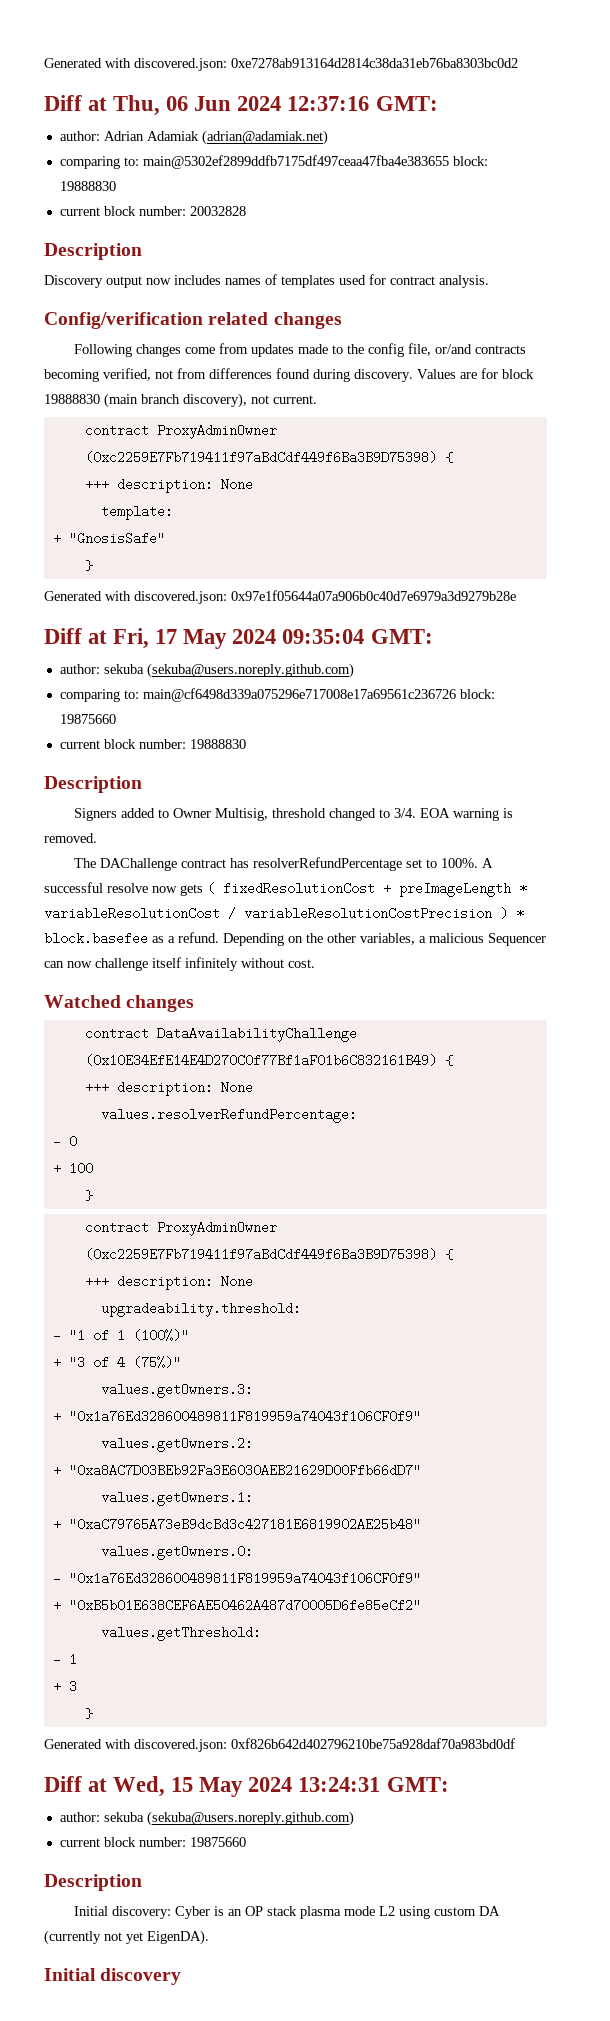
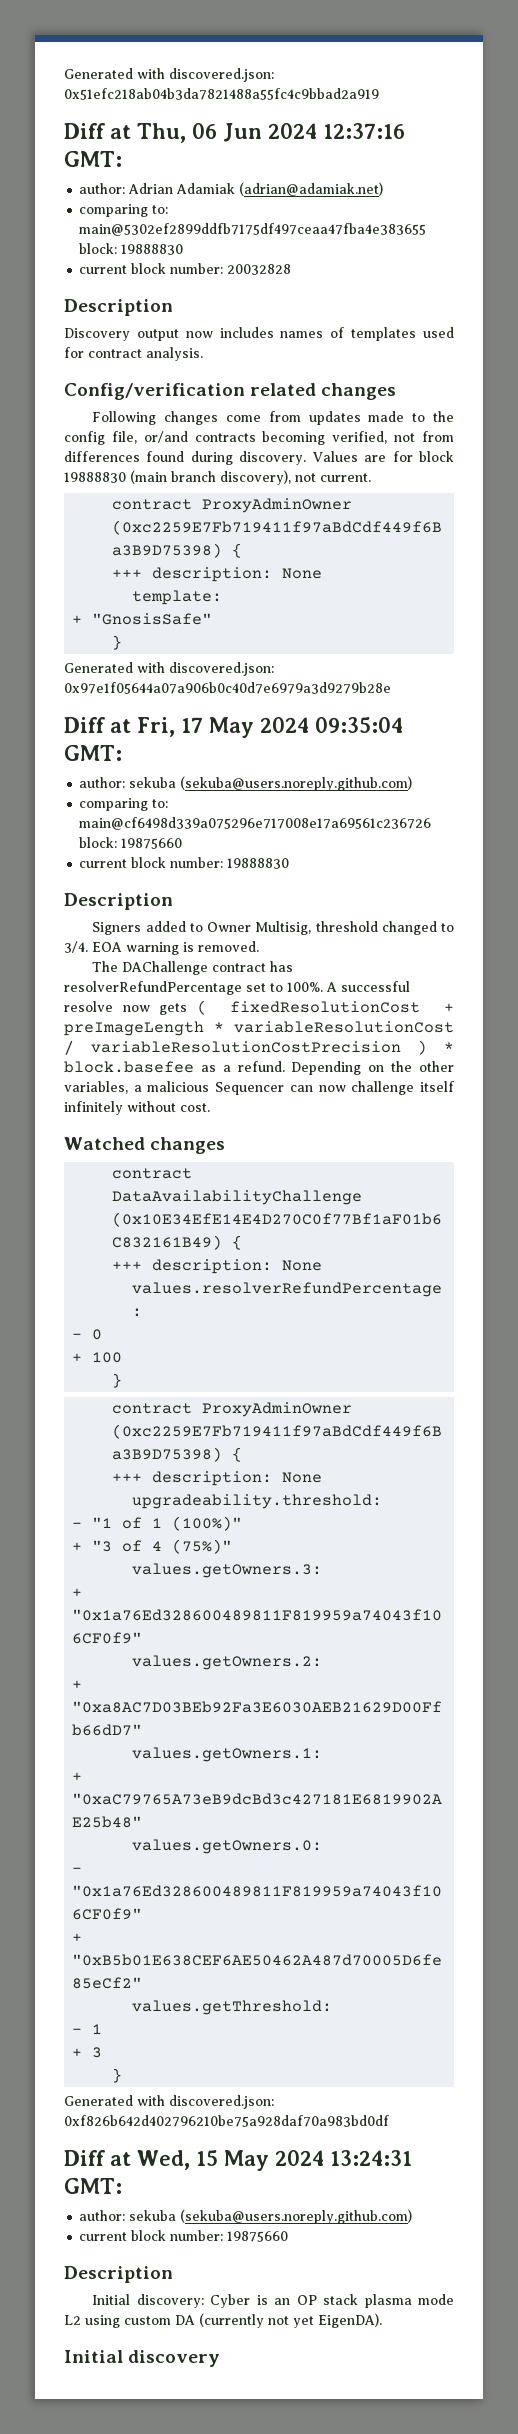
- Generated with discovered.json: 0xe7278ab913164d2814c38da31eb76ba8303bc0d2
+ Generated with discovered.json: 0x51efc218ab04b3da7821488a55fc4c9bbad2a919

